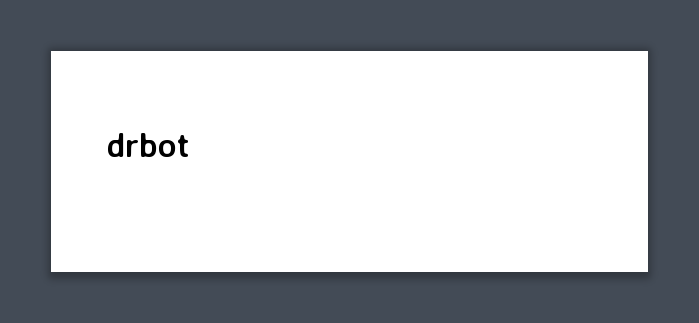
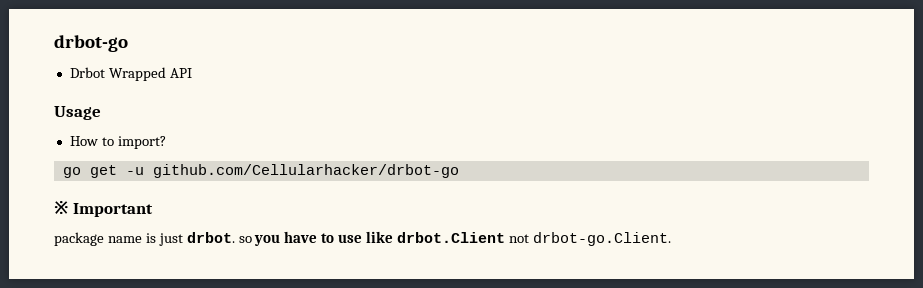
- drbot
+ drbot-go
+ Drbot Wrapped API
+ Usage
+ How to import?
+ go get -u github.com/Cellularhacker/drbot-go
+ ※ Important
+ package name is just drbot. so you have to use like drbot.Client not drbot-go.Client.

